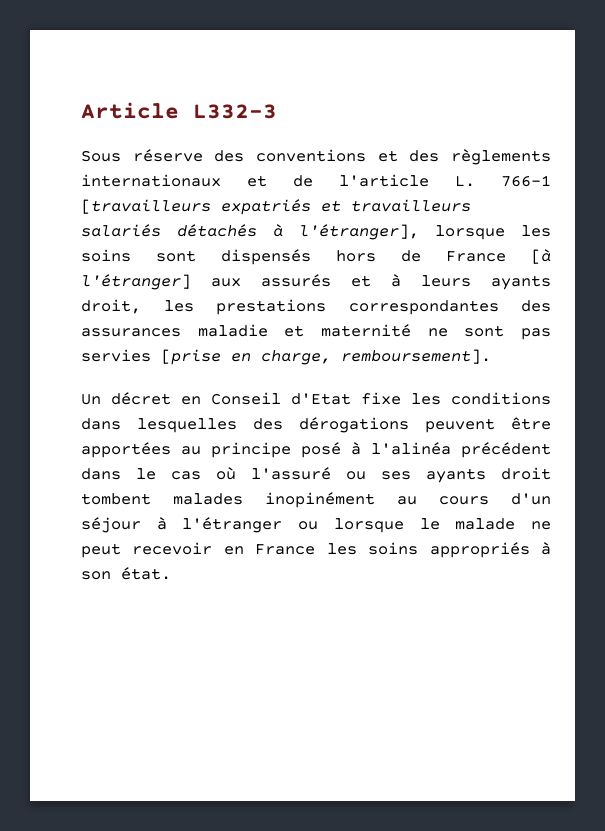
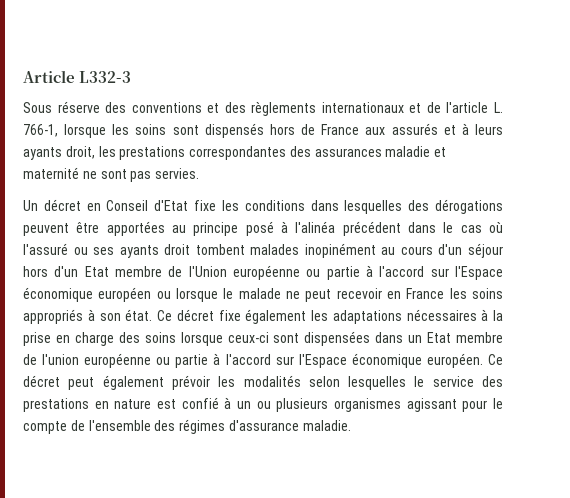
- Sous réserve des conventions et des règlements internationaux et de l'article L. 766-1 [travailleurs expatriés et travailleurs salariés détachés à l'étranger], lorsque les soins sont dispensés hors de France [à l'étranger] aux assurés et à leurs ayants droit, les prestations correspondantes des assurances maladie et maternité ne sont pas servies [prise en charge, remboursement].
+ Sous réserve des conventions et des règlements internationaux et de l'article L. 766-1, lorsque les soins sont dispensés hors de France aux assurés et à leurs ayants droit, les prestations correspondantes des assurances maladie et maternité ne sont pas servies.
- Un décret en Conseil d'Etat fixe les conditions dans lesquelles des dérogations peuvent être apportées au principe posé à l'alinéa précédent dans le cas où l'assuré ou ses ayants droit tombent malades inopinément au cours d'un séjour à l'étranger ou lorsque le malade ne peut recevoir en France les soins appropriés à son état.
+ Un décret en Conseil d'Etat fixe les conditions dans lesquelles des dérogations peuvent être apportées au principe posé à l'alinéa précédent dans le cas où l'assuré ou ses ayants droit tombent malades inopinément au cours d'un séjour hors d'un Etat membre de l'Union européenne ou partie à l'accord sur l'Espace économique européen ou lorsque le malade ne peut recevoir en France les soins appropriés à son état.
+ Ce décret fixe également les adaptations nécessaires à la prise en charge des soins lorsque ceux-ci sont dispensées dans un Etat membre de l'union européenne ou partie à l'accord sur l'Espace économique européen. Ce décret peut également prévoir les modalités selon lesquelles le service des prestations en nature est confié à un ou plusieurs organismes agissant pour le compte de l'ensemble des régimes d'assurance maladie.

